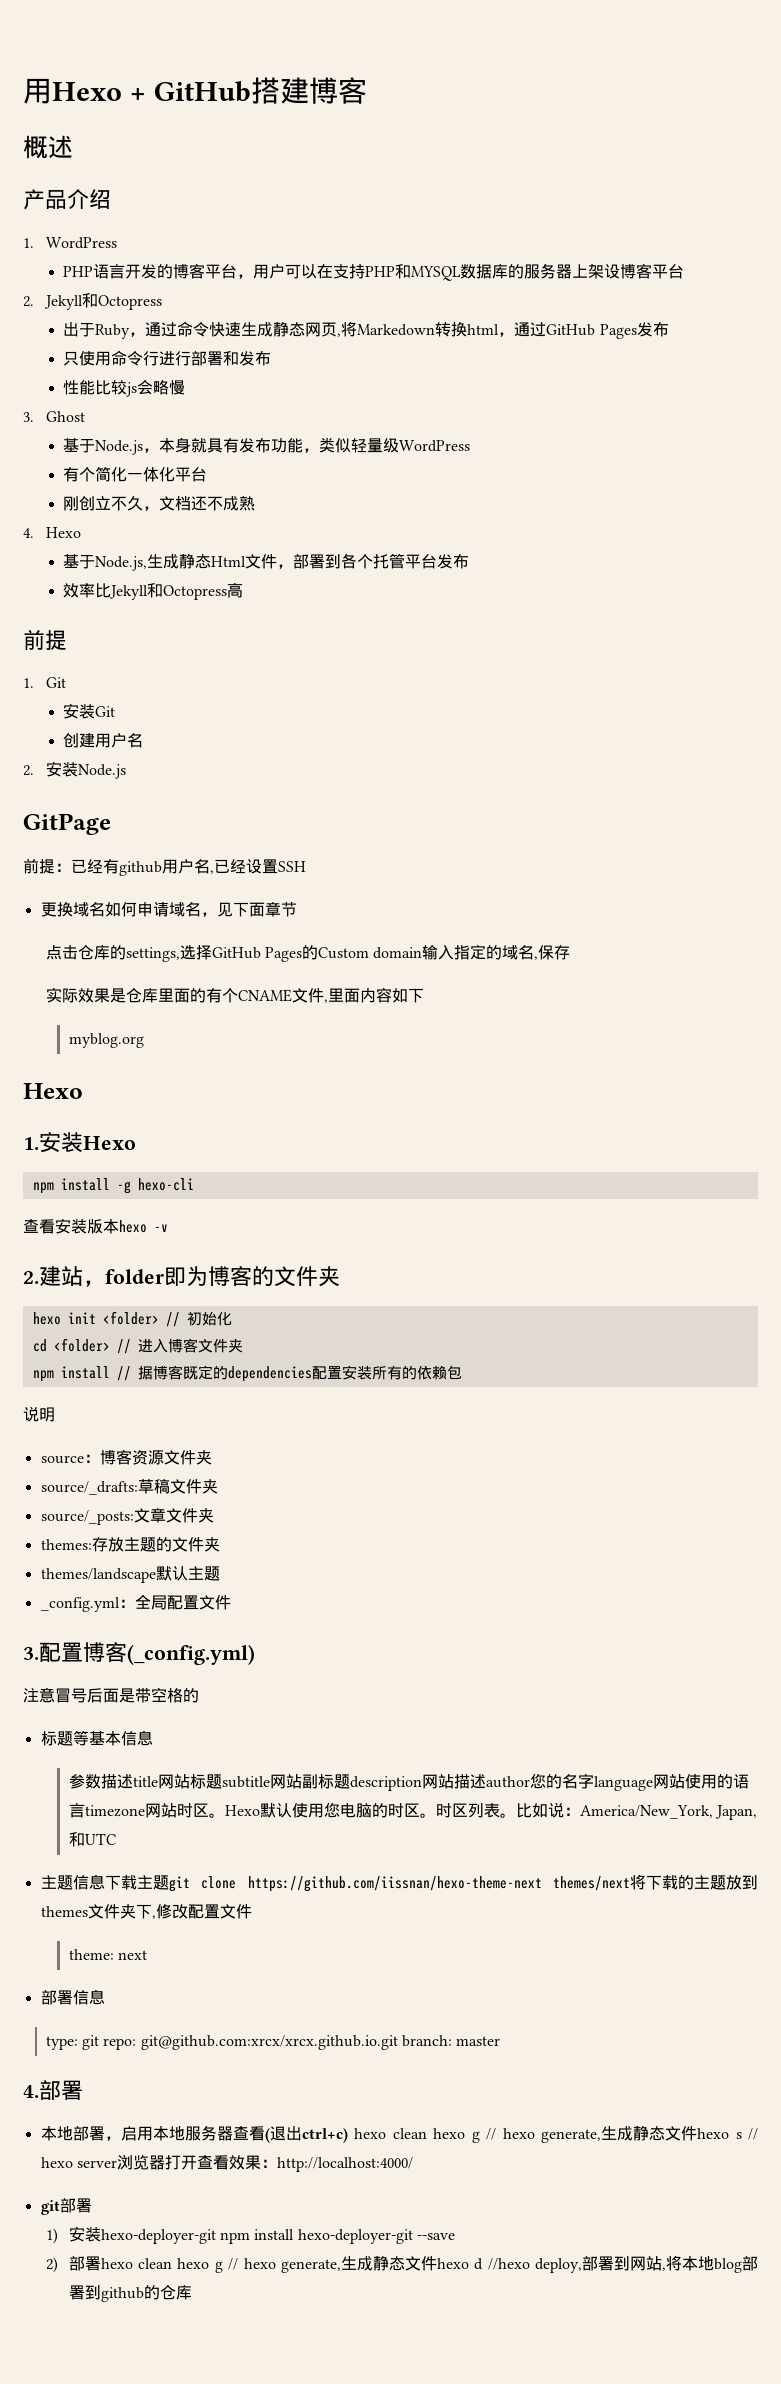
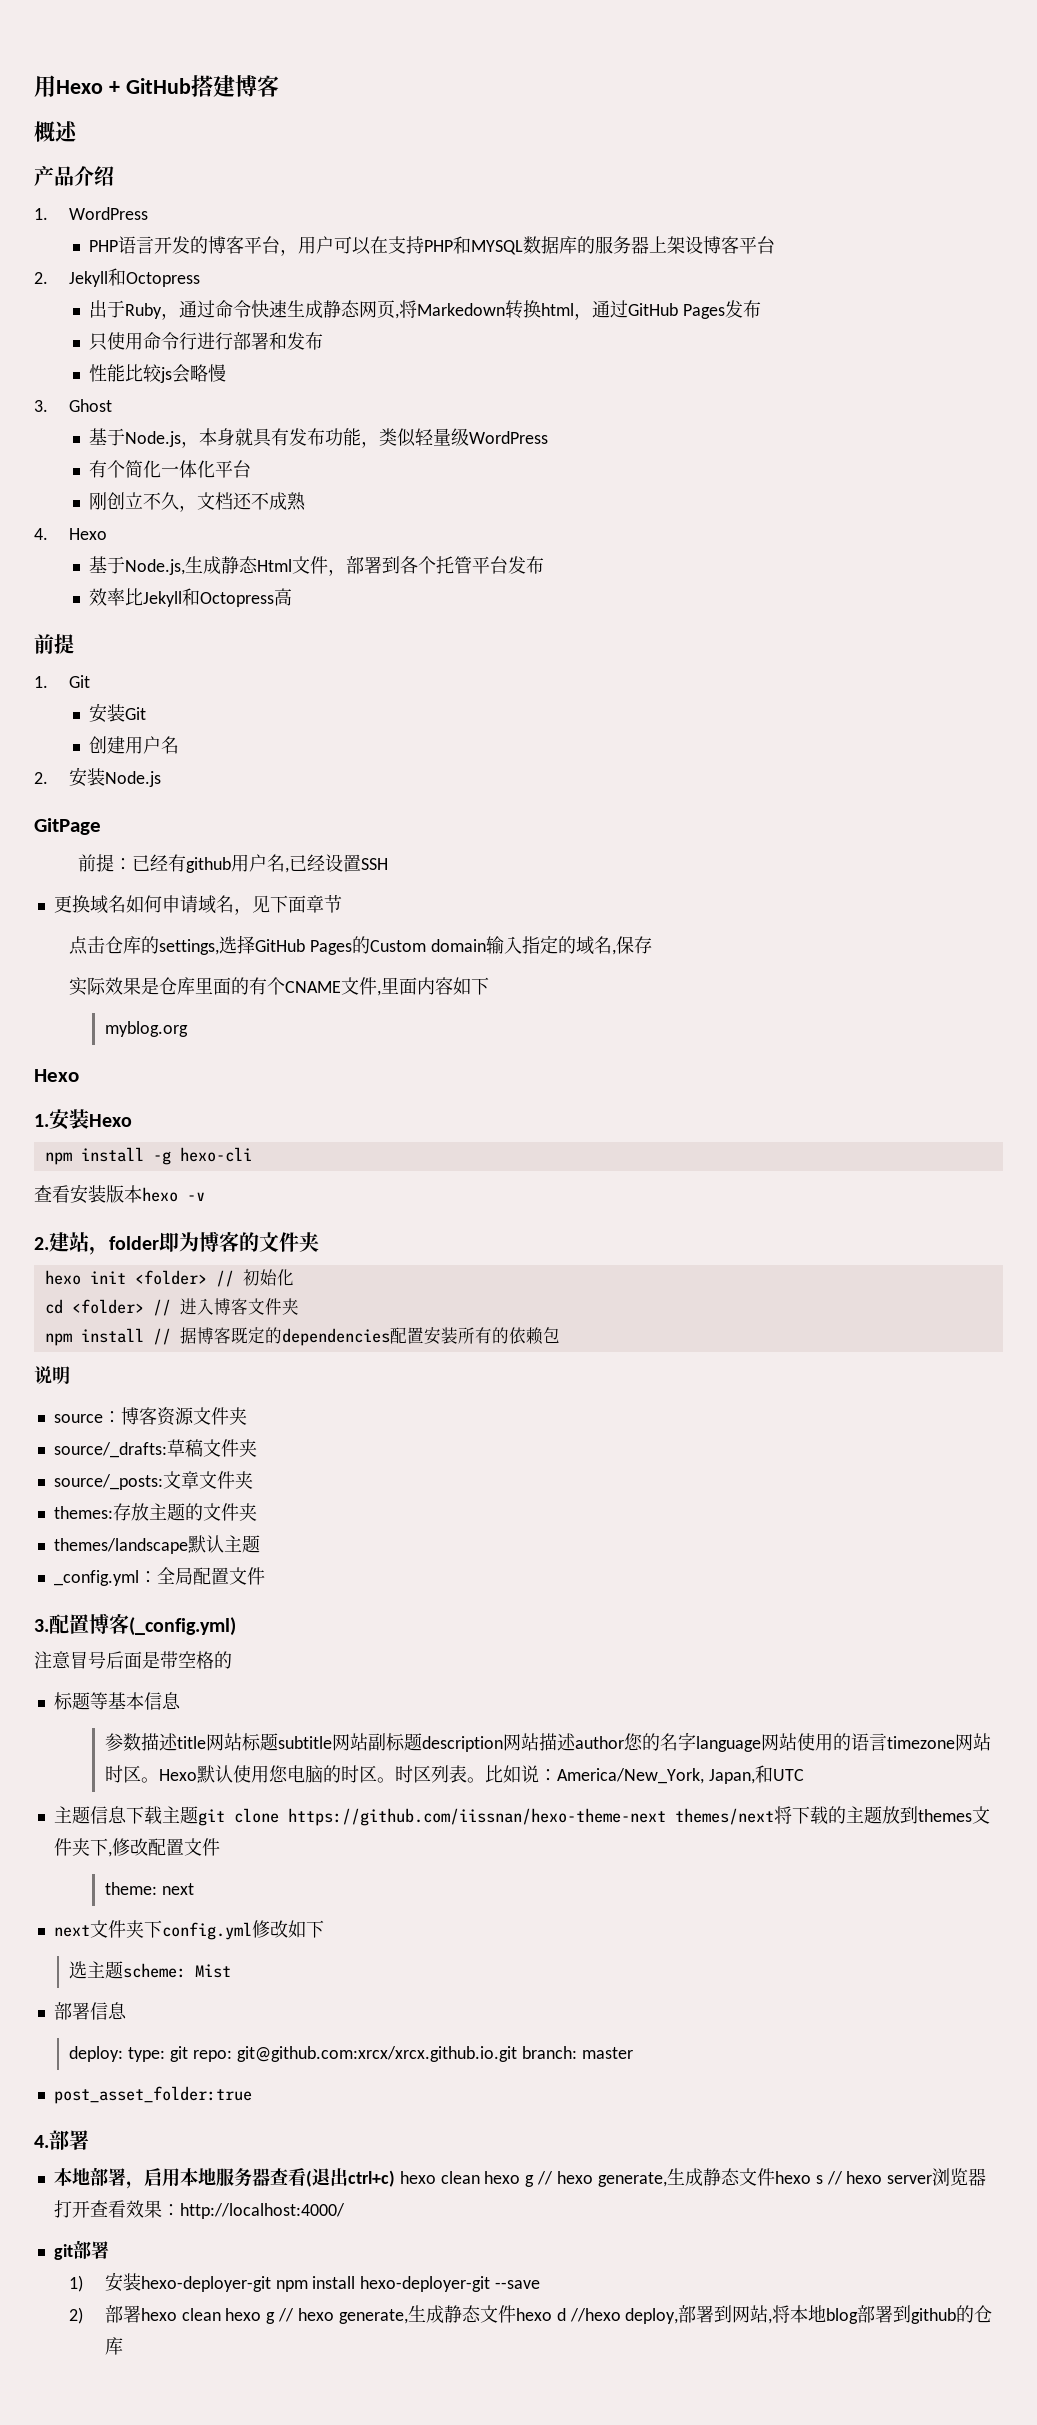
+ next文件夹下config.yml修改如下
+ 选主题scheme: Mist
- type: git repo: git@github.com:xrcx/xrcx.github.io.git branch: master
+ deploy: type: git repo: git@github.com:xrcx/xrcx.github.io.git branch: master
+ post_asset_folder:true

